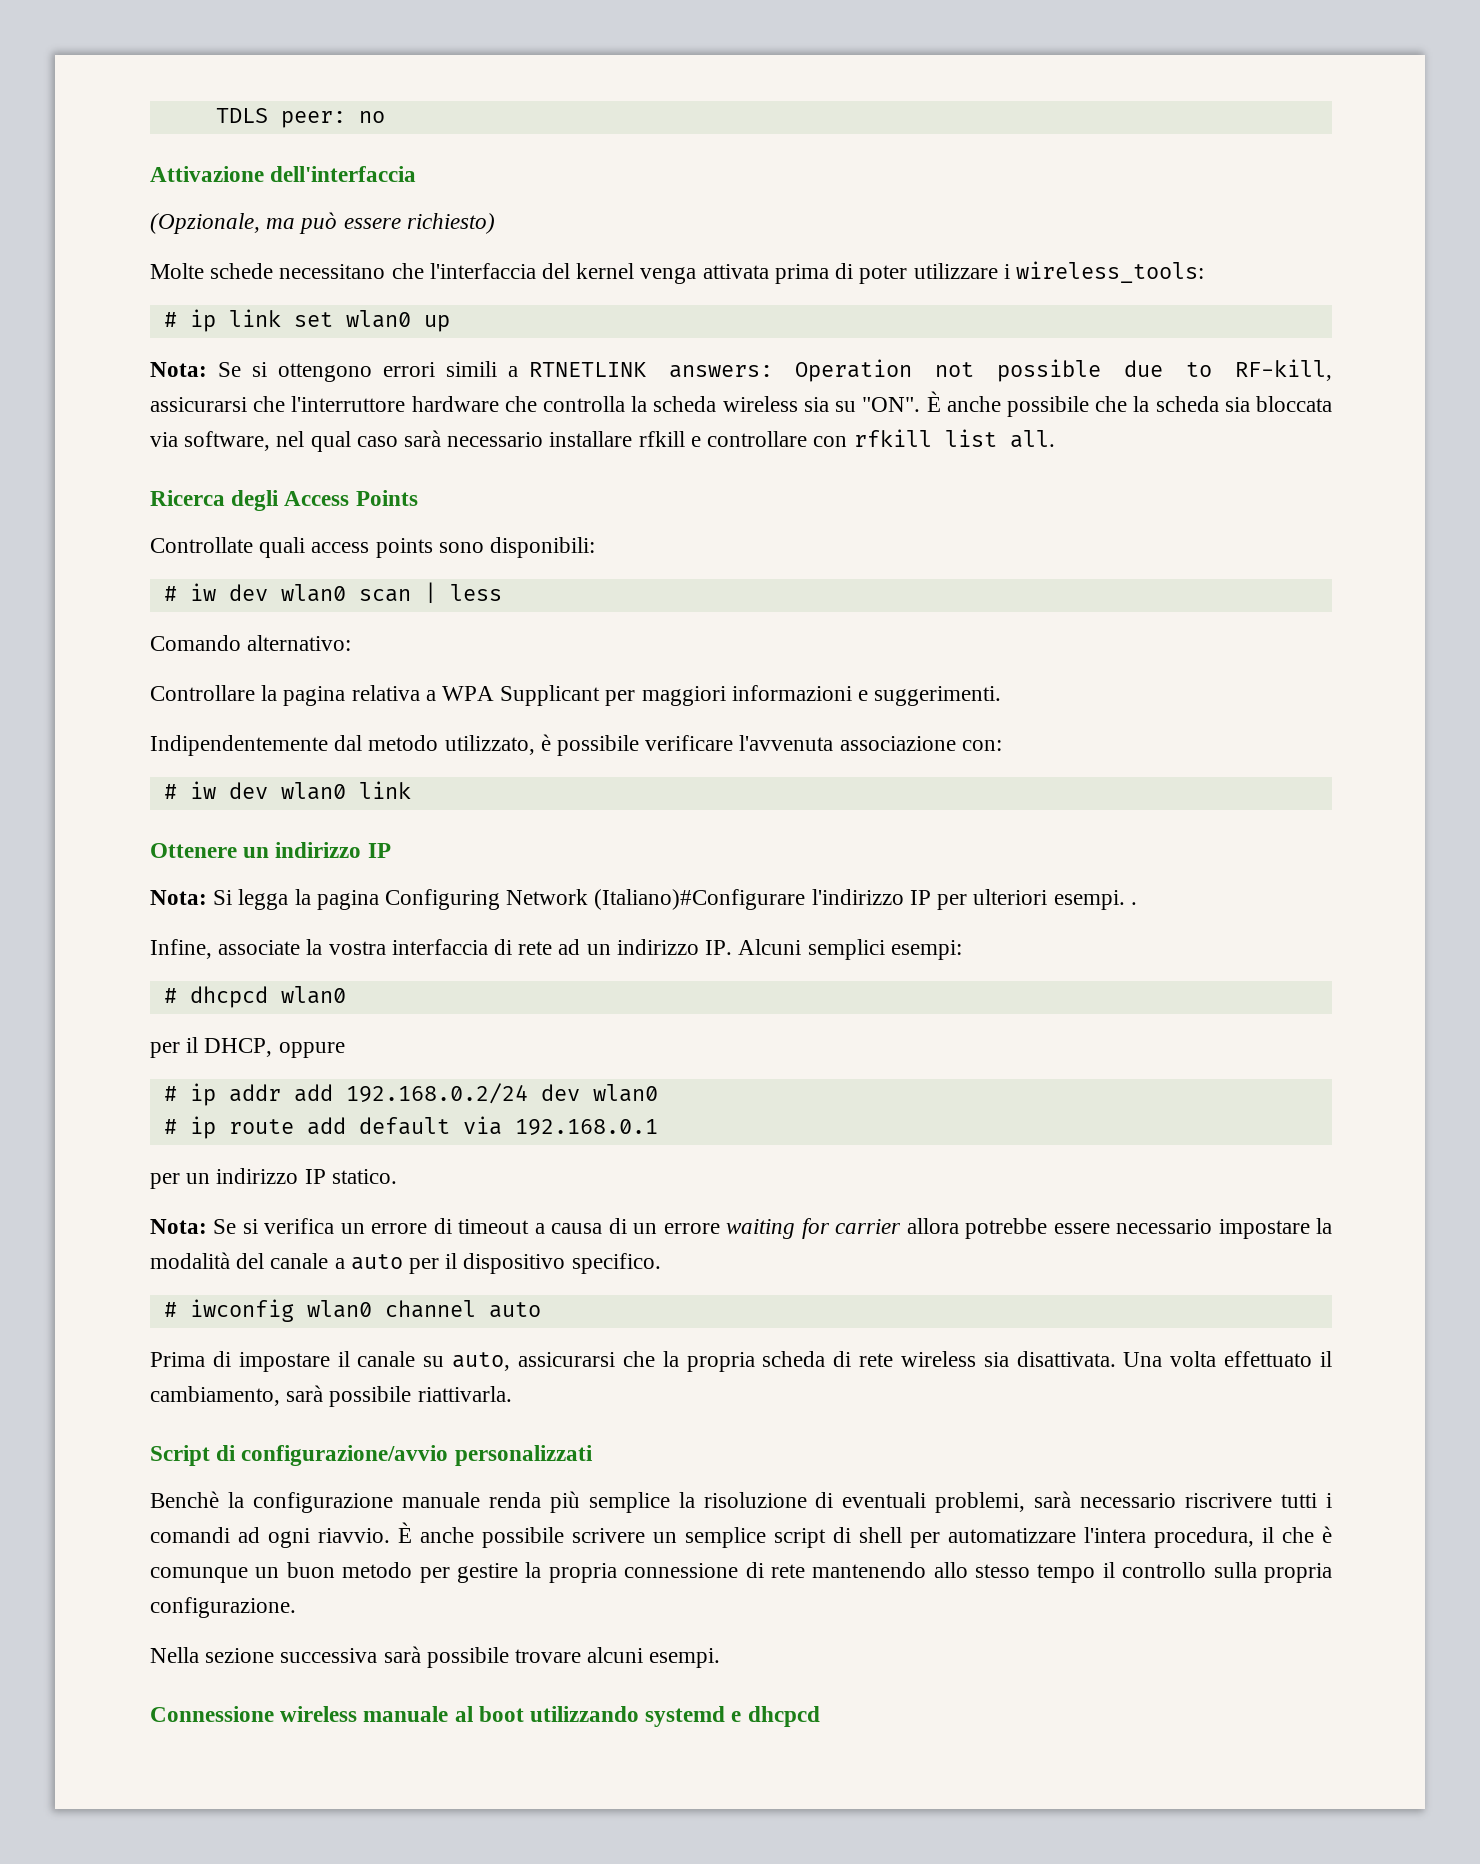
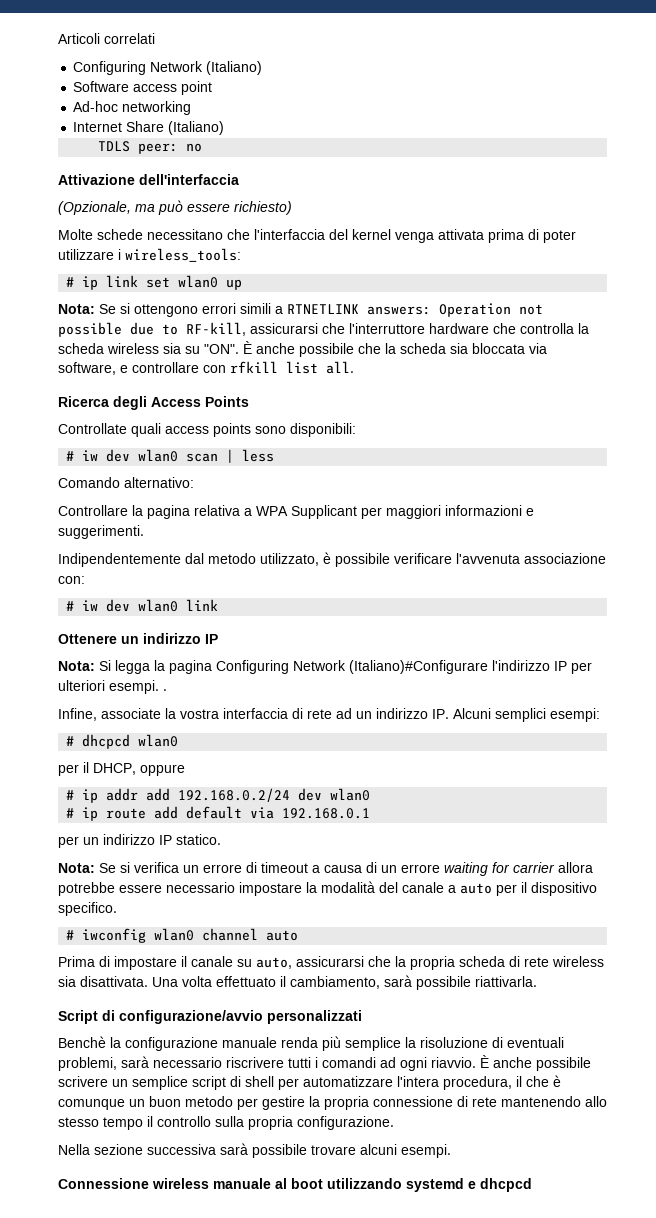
+ Articoli correlati
+ Configuring Network (Italiano)
+ Software access point
+ Ad-hoc networking
+ Internet Share (Italiano)
- Nota: Se si ottengono errori simili a RTNETLINK answers: Operation not possible due to RF-kill, assicurarsi che l'interruttore hardware che controlla la scheda wireless sia su "ON". È anche possibile che la scheda sia bloccata via software, nel qual caso sarà necessario installare rfkill e controllare con rfkill list all.
+ Nota: Se si ottengono errori simili a RTNETLINK answers: Operation not possible due to RF-kill, assicurarsi che l'interruttore hardware che controlla la scheda wireless sia su "ON". È anche possibile che la scheda sia bloccata via software, e controllare con rfkill list all.

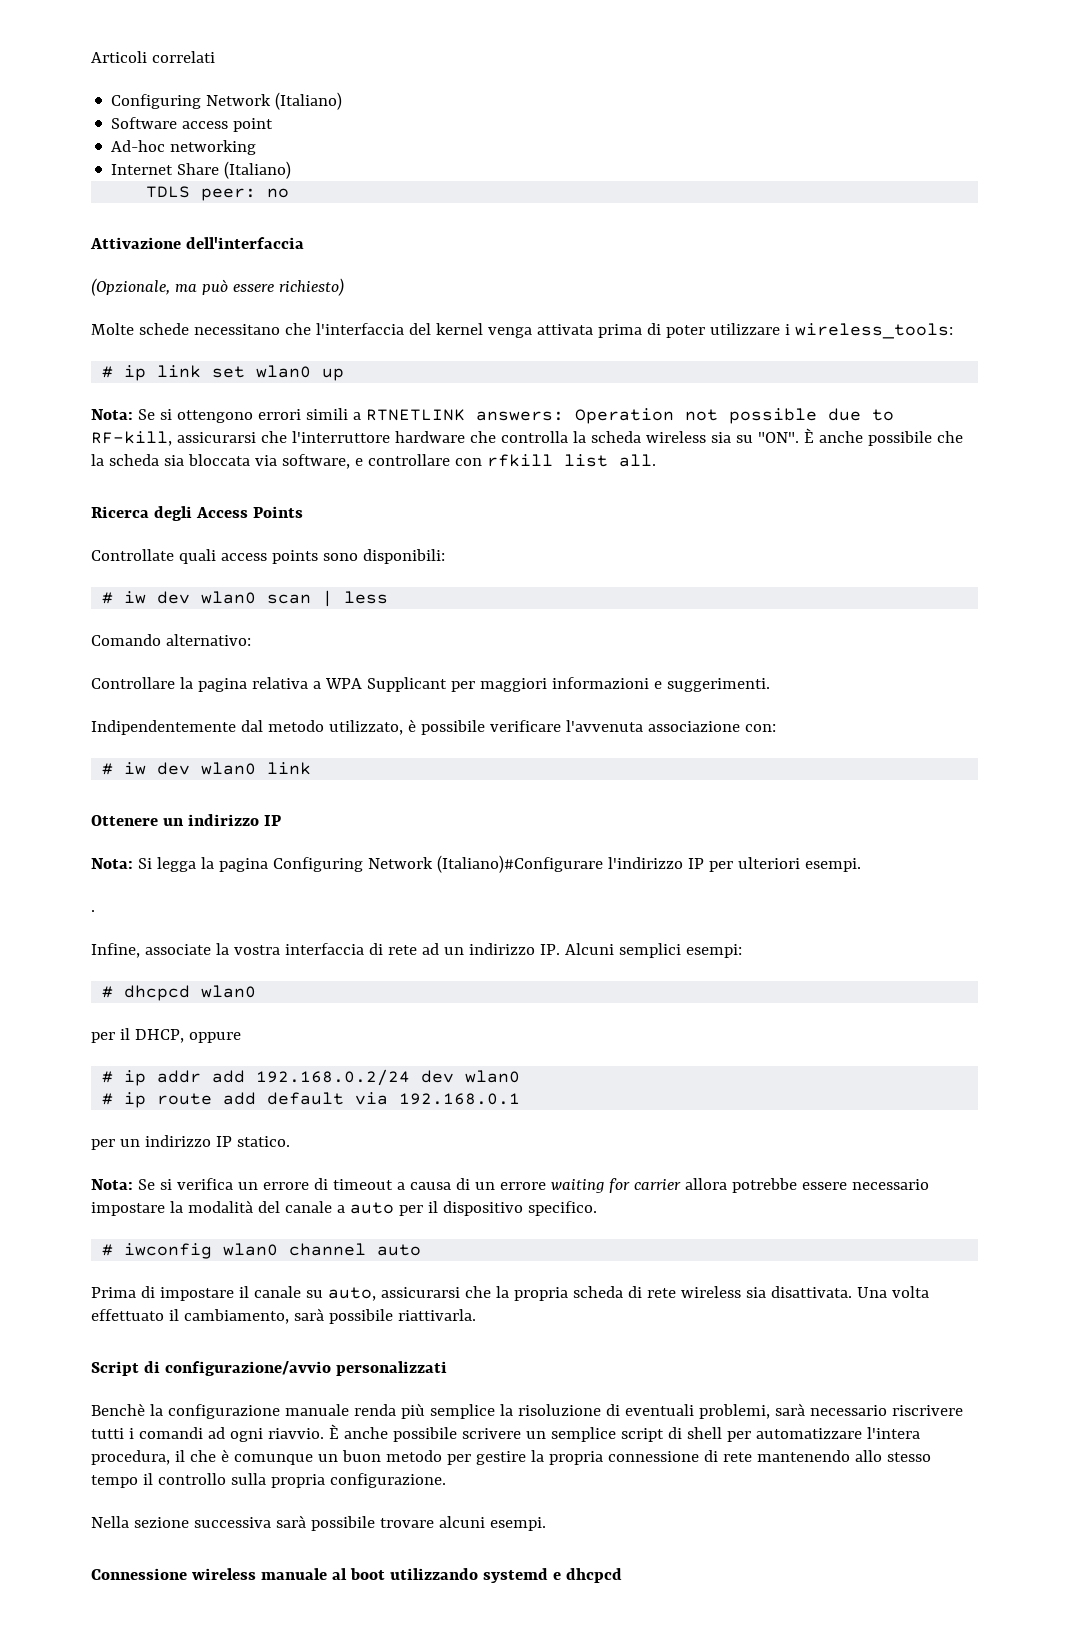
- Nota: Si legga la pagina Configuring Network (Italiano)#Configurare l'indirizzo IP per ulteriori esempi. .
+ Nota: Si legga la pagina Configuring Network (Italiano)#Configurare l'indirizzo IP per ulteriori esempi.
+ .

